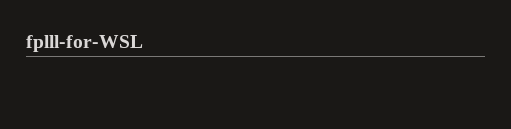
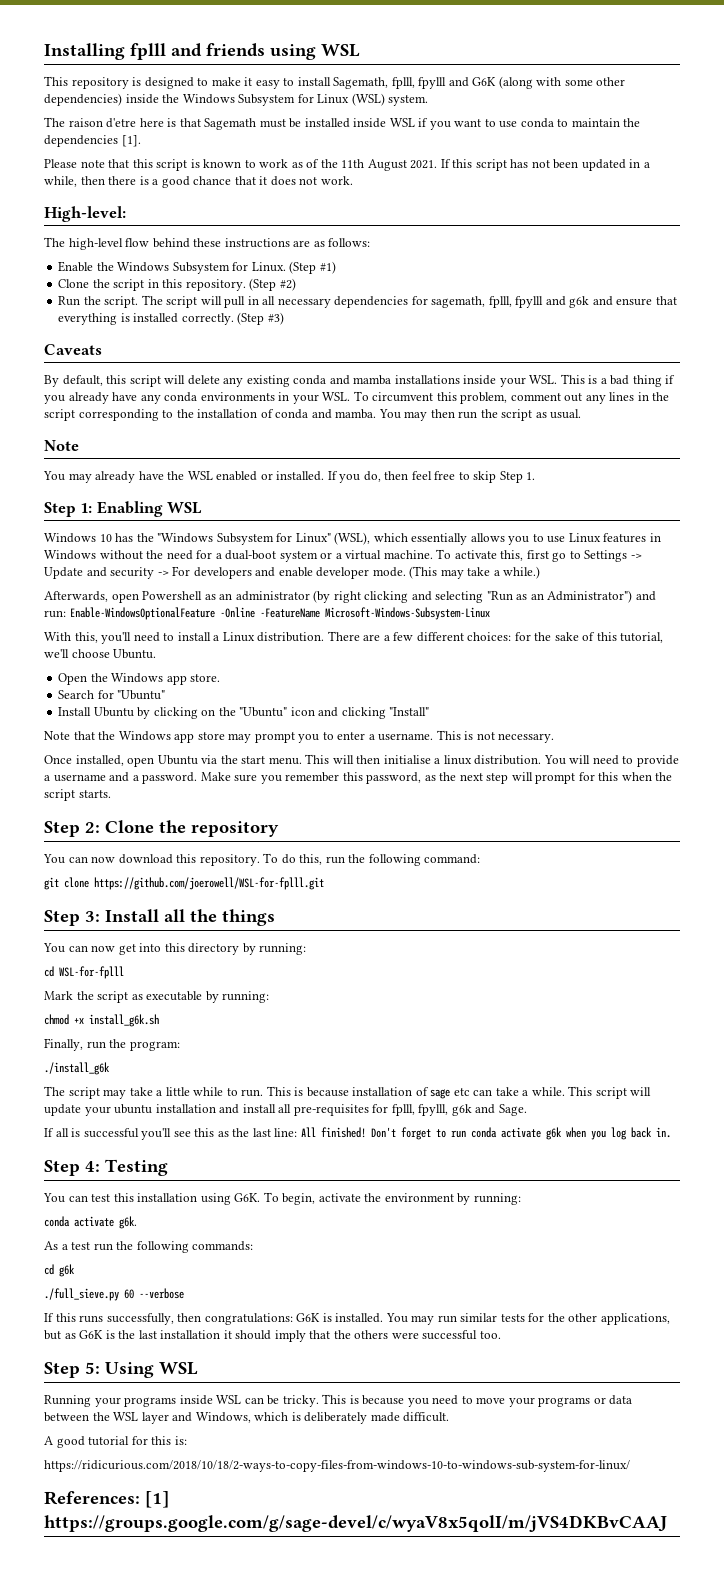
- fplll-for-WSL
+ Installing fplll and friends using WSL
+ This repository is designed to make it easy to install Sagemath, fplll, fpylll and G6K (along with some other dependencies) inside the Windows Subsystem for Linux (WSL) system.
+ The raison d'etre here is that Sagemath must be installed inside WSL if you want to use conda to maintain the dependencies [1].
+ Please note that this script is known to work as of the 11th August 2021. If this script has not been updated in a while, then there is a good chance that it does not work.
+ High-level:
+ The high-level flow behind these instructions are as follows:
+ Enable the Windows Subsystem for Linux. (Step #1)
+ Clone the script in this repository. (Step #2)
+ Run the script. The script will pull in all necessary dependencies for sagemath, fplll, fpylll and g6k and ensure that everything is installed correctly. (Step #3)
+ Caveats
+ By default, this script will delete any existing conda and mamba installations inside your WSL. This is a bad thing if you already have any conda environments in your WSL. To circumvent this problem, comment out any lines in the script corresponding to the installation of conda and mamba. You may then run the script as usual.
+ Note
+ You may already have the WSL enabled or installed. If you do, then feel free to skip Step 1.
+ Step 1: Enabling WSL
+ Windows 10 has the "Windows Subsystem for Linux" (WSL), which essentially allows you to use Linux features in Windows without the need for a dual-boot system or a virtual machine. To activate this, first go to Settings -> Update and security -> For developers and enable developer mode. (This may take a while.)
+ Afterwards, open Powershell as an administrator (by right clicking and selecting "Run as an Administrator") and run: Enable-WindowsOptionalFeature -Online -FeatureName Microsoft-Windows-Subsystem-Linux
+ With this, you'll need to install a Linux distribution. There are a few different choices: for the sake of this tutorial, we'll choose Ubuntu.
+ Open the Windows app store.
+ Search for "Ubuntu"
+ Install Ubuntu by clicking on the "Ubuntu" icon and clicking "Install"
+ Note that the Windows app store may prompt you to enter a username. This is not necessary.
+ Once installed, open Ubuntu via the start menu. This will then initialise a linux distribution. You will need to provide a username and a password. Make sure you remember this password, as the next step will prompt for this when the script starts.
+ Step 2: Clone the repository
+ You can now download this repository. To do this, run the following command:
+ git clone https://github.com/joerowell/WSL-for-fplll.git
+ Step 3: Install all the things
+ You can now get into this directory by running:
+ cd WSL-for-fplll
+ Mark the script as executable by running:
+ chmod +x install_g6k.sh
+ Finally, run the program:
+ ./install_g6k
+ The script may take a little while to run. This is because installation of sage etc can take a while. This script will update your ubuntu installation and install all pre-requisites for fplll, fpylll, g6k and Sage.
+ If all is successful you'll see this as the last line: All finished! Don't forget to run conda activate g6k when you log back in.
+ Step 4: Testing
+ You can test this installation using G6K. To begin, activate the environment by running:
+ conda activate g6k.
+ As a test run the following commands:
+ cd g6k
+ ./full_sieve.py 60 --verbose
+ If this runs successfully, then congratulations: G6K is installed. You may run similar tests for the other applications, but as G6K is the last installation it should imply that the others were successful too.
+ Step 5: Using WSL
+ Running your programs inside WSL can be tricky. This is because you need to move your programs or data between the WSL layer and Windows, which is deliberately made difficult.
+ A good tutorial for this is:
+ https://ridicurious.com/2018/10/18/2-ways-to-copy-files-from-windows-10-to-windows-sub-system-for-linux/
+ References: [1] https://groups.google.com/g/sage-devel/c/wyaV8x5qolI/m/jVS4DKBvCAAJ

